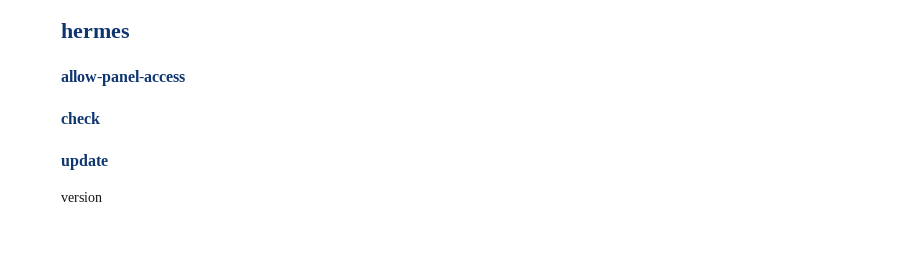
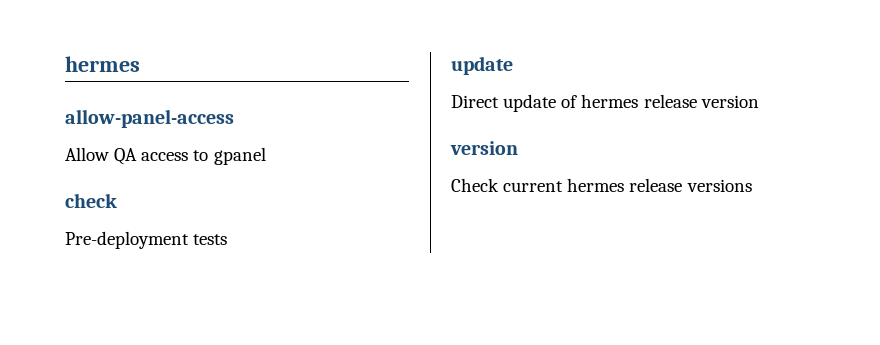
+ Allow QA access to gpanel
+ Pre-deployment tests
+ Direct update of hermes release version
  version
+ Check current hermes release versions

